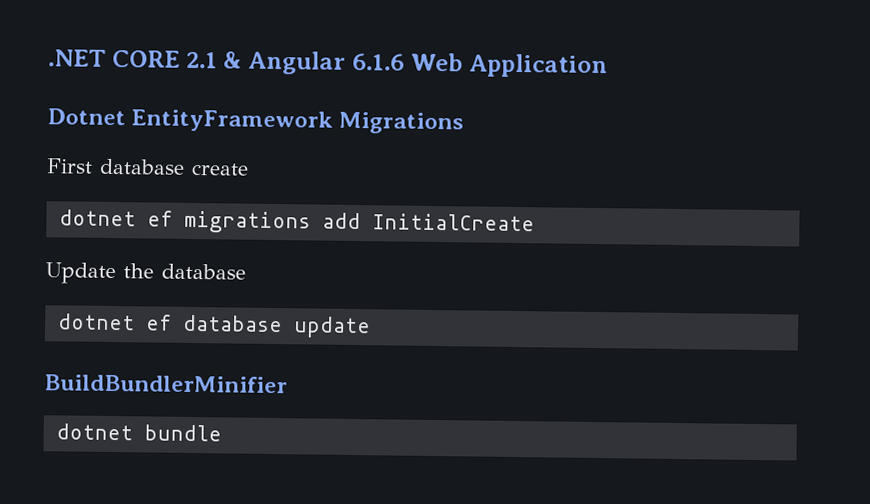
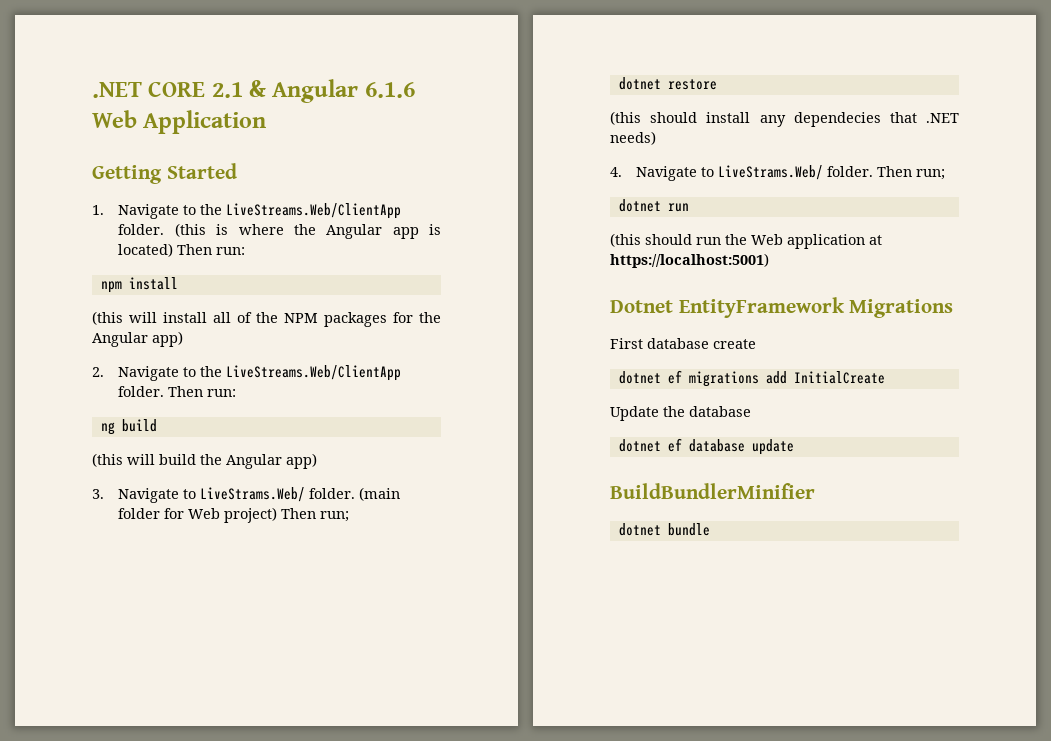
+ Getting Started
+ 1. Navigate to the LiveStreams.Web/ClientApp folder. (this is where the Angular app is located) Then run:
+ npm install
+ (this will install all of the NPM packages for the Angular app)
+ 2. Navigate to the LiveStreams.Web/ClientApp folder. Then run:
+ ng build
+ (this will build the Angular app)
+ 3. Navigate to LiveStrams.Web/ folder. (main folder for Web project) Then run;
+ dotnet restore
+ (this should install any dependecies that .NET needs)
+ 4. Navigate to LiveStrams.Web/ folder. Then run;
+ dotnet run
+ (this should run the Web application at https://localhost:5001)

